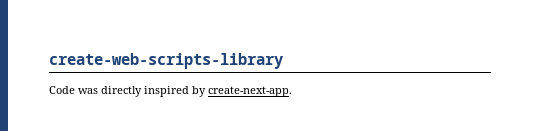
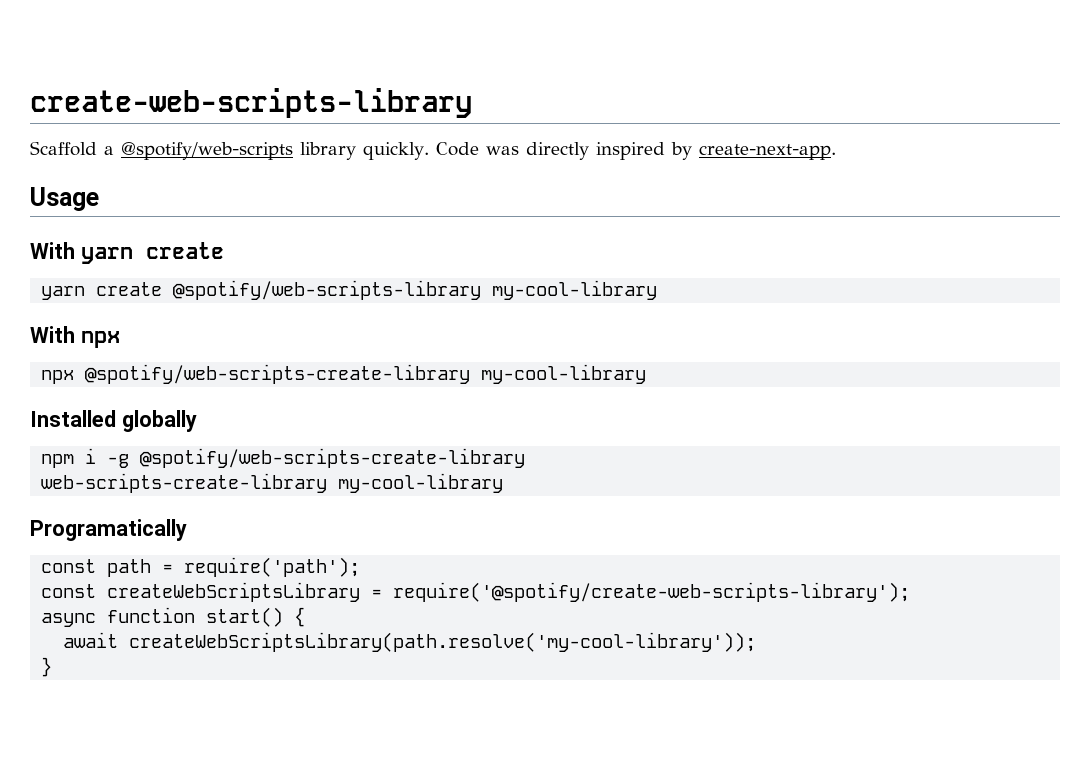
+ Scaffold a @spotify/web-scripts library quickly.
+ Usage
+ With yarn create
+ yarn create @spotify/web-scripts-library my-cool-library
+ With npx
+ npx @spotify/web-scripts-create-library my-cool-library
+ Installed globally
+ npm i -g @spotify/web-scripts-create-library
+ web-scripts-create-library my-cool-library
+ Programatically
+ const path = require('path');
+ const createWebScriptsLibrary = require('@spotify/create-web-scripts-library');
+ async function start() {
+ await createWebScriptsLibrary(path.resolve('my-cool-library'));
+ }

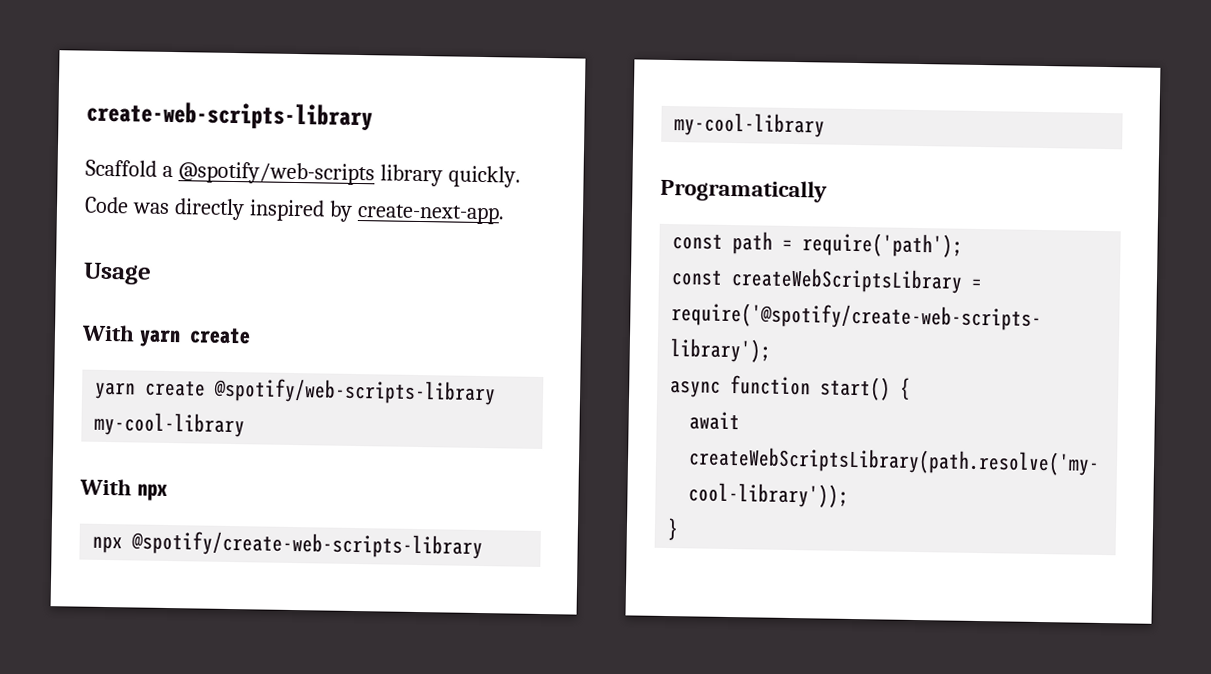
- npx @spotify/web-scripts-create-library my-cool-library
- Installed globally
- npm i -g @spotify/web-scripts-create-library
- web-scripts-create-library my-cool-library
+ npx @spotify/create-web-scripts-library my-cool-library

